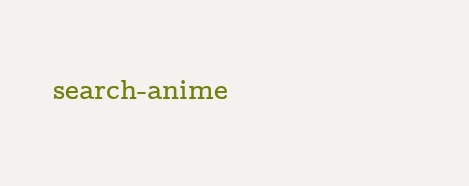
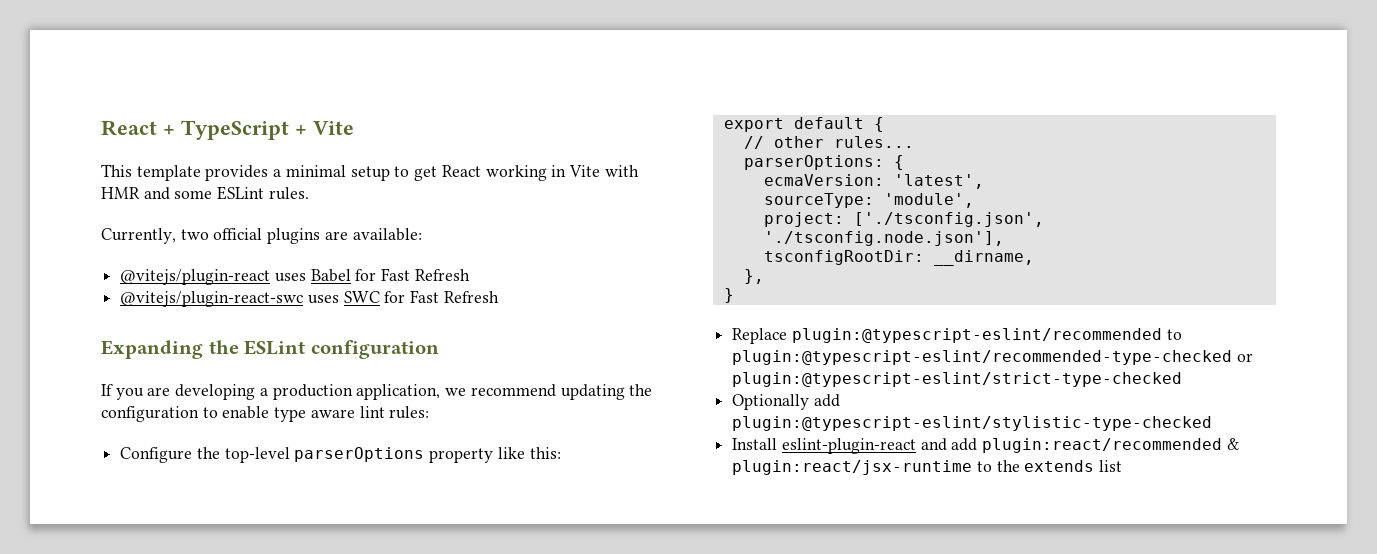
- search-anime
+ React + TypeScript + Vite
+ This template provides a minimal setup to get React working in Vite with HMR and some ESLint rules.
+ Currently, two official plugins are available:
+ @vitejs/plugin-react uses Babel for Fast Refresh
+ @vitejs/plugin-react-swc uses SWC for Fast Refresh
+ Expanding the ESLint configuration
+ If you are developing a production application, we recommend updating the configuration to enable type aware lint rules:
+ Configure the top-level parserOptions property like this:
+ export default {
+ // other rules...
+ parserOptions: {
+ ecmaVersion: 'latest',
+ sourceType: 'module',
+ project: ['./tsconfig.json', './tsconfig.node.json'],
+ tsconfigRootDir: __dirname,
+ },
+ }
+ Replace plugin:@typescript-eslint/recommended to plugin:@typescript-eslint/recommended-type-checked or plugin:@typescript-eslint/strict-type-checked
+ Optionally add plugin:@typescript-eslint/stylistic-type-checked
+ Install eslint-plugin-react and add plugin:react/recommended & plugin:react/jsx-runtime to the extends list

